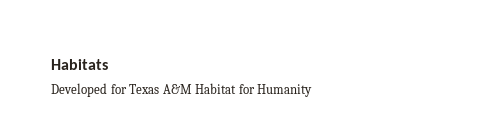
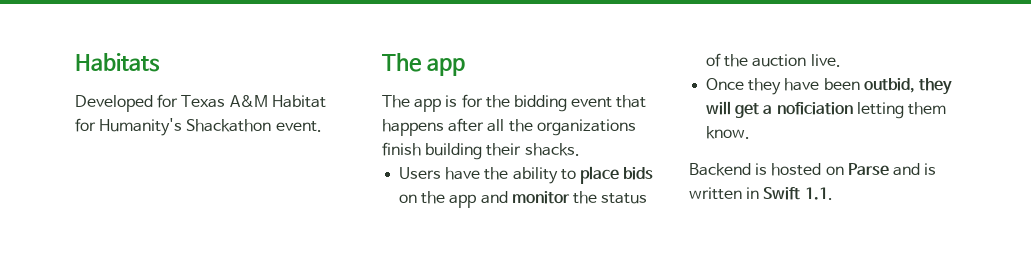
- Developed for Texas A&M Habitat for Humanity
+ Developed for Texas A&M Habitat for Humanity's Shackathon event.
+ The app
+ The app is for the bidding event that happens after all the organizations finish building their shacks.
+ Users have the ability to place bids on the app and monitor the status of the auction live.
+ Once they have been outbid, they will get a noficiation letting them know.
+ Backend is hosted on Parse and is written in Swift 1.1.

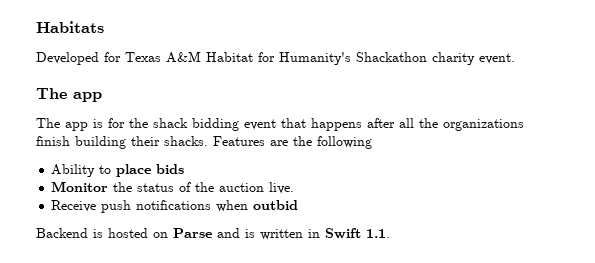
- Developed for Texas A&M Habitat for Humanity's Shackathon event.
+ Developed for Texas A&M Habitat for Humanity's Shackathon charity event.
- The app is for the bidding event that happens after all the organizations finish building their shacks.
- Users have the ability to place bids on the app and monitor the status of the auction live.
+ The app is for the shack bidding event that happens after all the organizations finish building their shacks. Features are the following
+ Ability to place bids
+ Monitor the status of the auction live.
- Once they have been outbid, they will get a noficiation letting them know.
+ Receive push notifications when outbid

